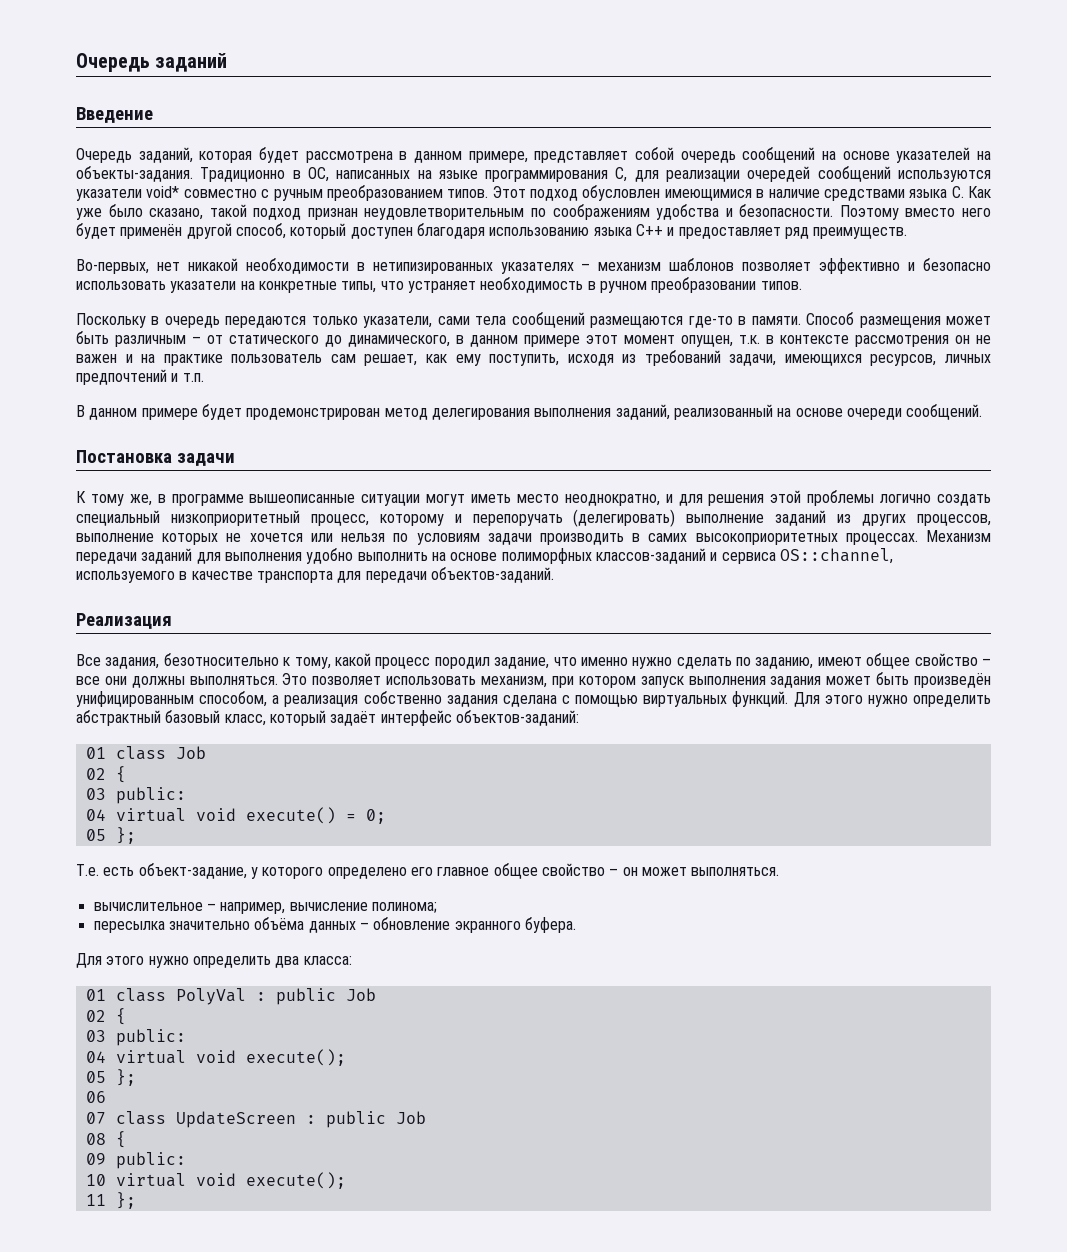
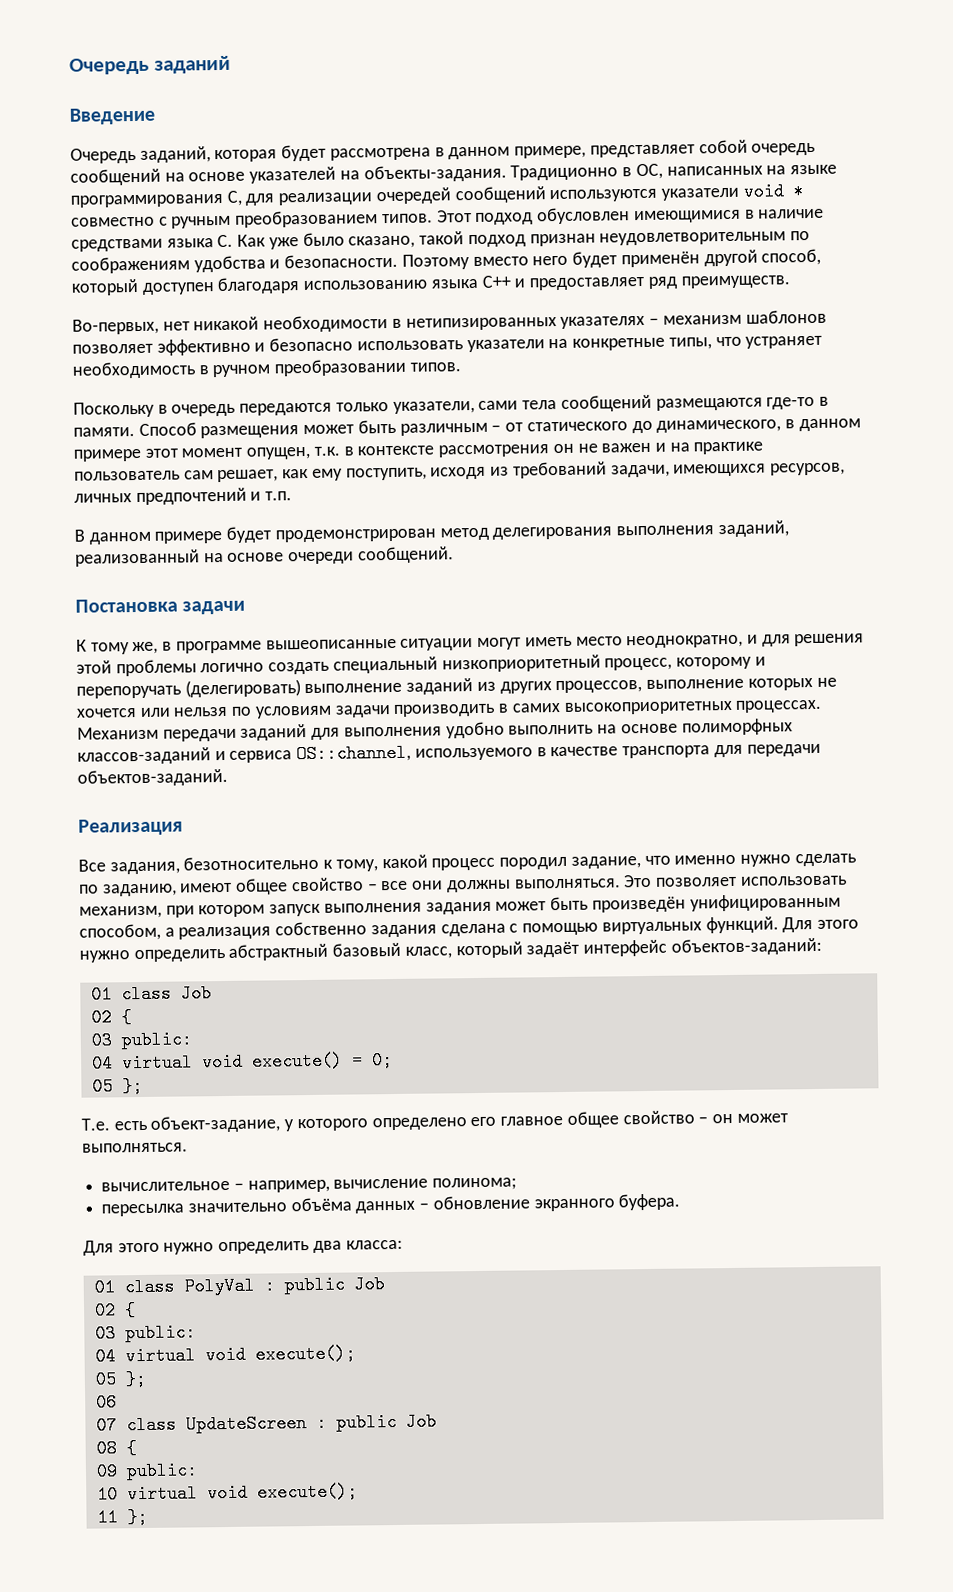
- Традиционно в ОС, написанных на языке программирования С, для реализации очередей сообщений используются указатели void* совместно с ручным преобразованием типов.
+ Традиционно в ОС, написанных на языке программирования С, для реализации очередей сообщений используются указатели void * совместно с ручным преобразованием типов.

